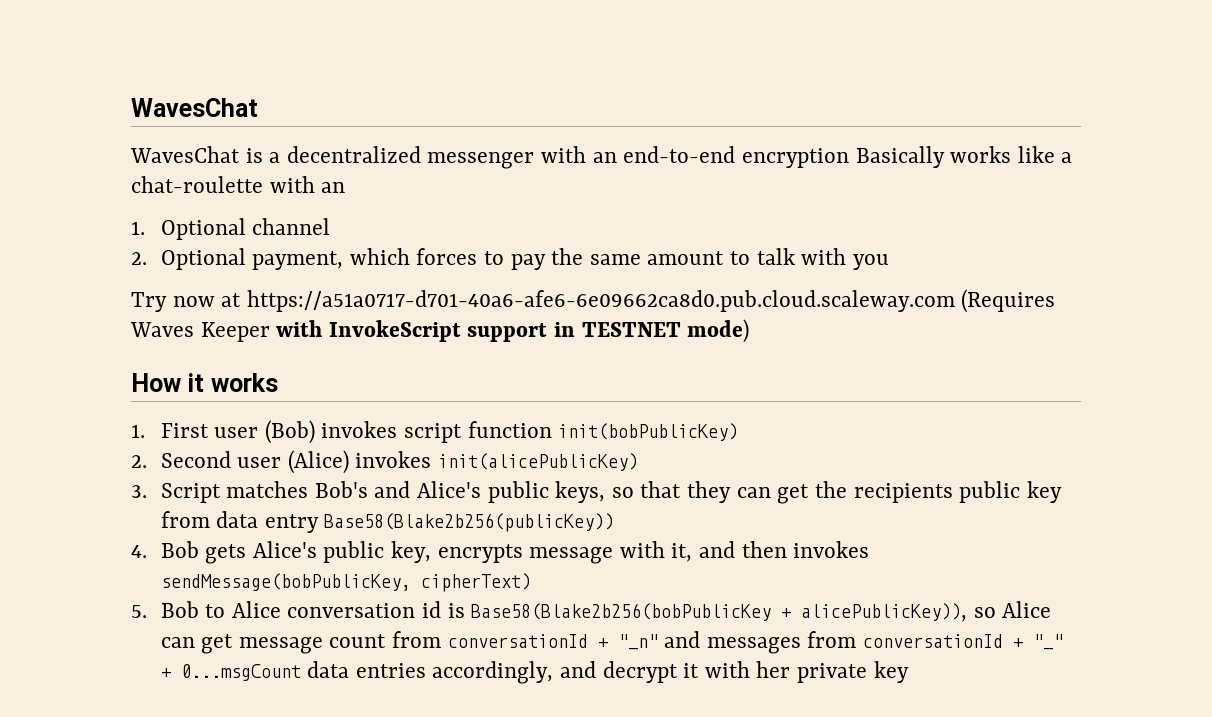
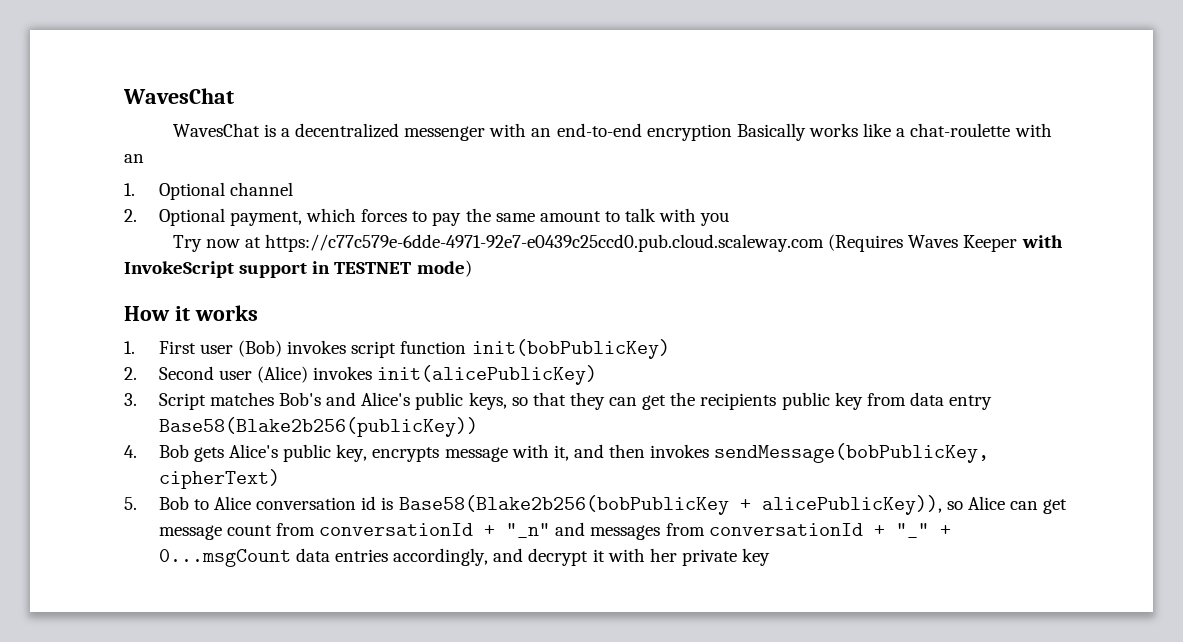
- Try now at https://a51a0717-d701-40a6-afe6-6e09662ca8d0.pub.cloud.scaleway.com (Requires Waves Keeper with InvokeScript support in TESTNET mode)
+ Try now at https://c77c579e-6dde-4971-92e7-e0439c25ccd0.pub.cloud.scaleway.com (Requires Waves Keeper with InvokeScript support in TESTNET mode)

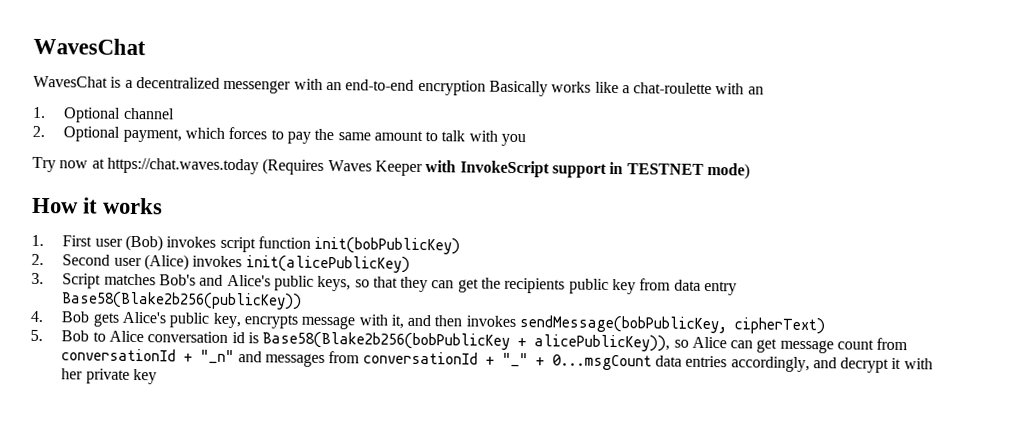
- Try now at https://c77c579e-6dde-4971-92e7-e0439c25ccd0.pub.cloud.scaleway.com (Requires Waves Keeper with InvokeScript support in TESTNET mode)
+ Try now at https://chat.waves.today (Requires Waves Keeper with InvokeScript support in TESTNET mode)

